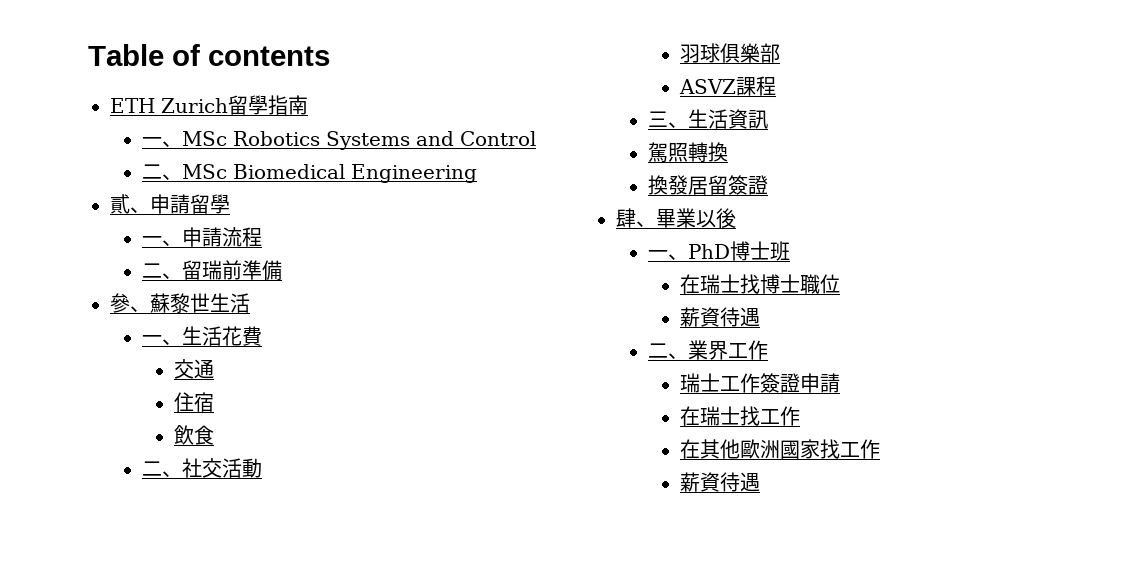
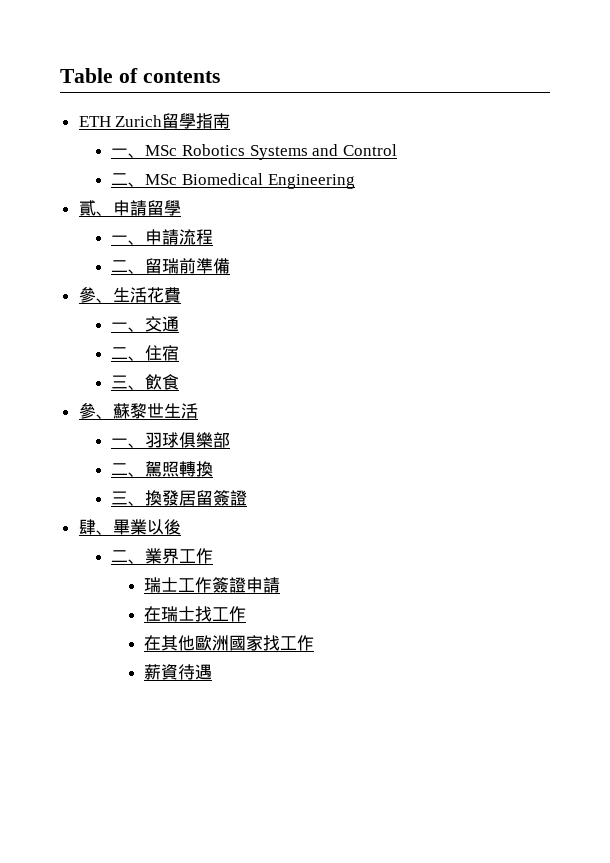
+ 參、生活花費
+ 一、交通
+ 二、住宿
+ 三、飲食
- 一、生活花費
- 交通
- 住宿
- 飲食
- 二、社交活動
- 羽球俱樂部
- ASVZ課程
- 三、生活資訊
- 駕照轉換
+ 一、羽球俱樂部
+ 二、駕照轉換
- 換發居留簽證
+ 三、換發居留簽證
- 一、PhD博士班
- 在瑞士找博士職位
- 薪資待遇

